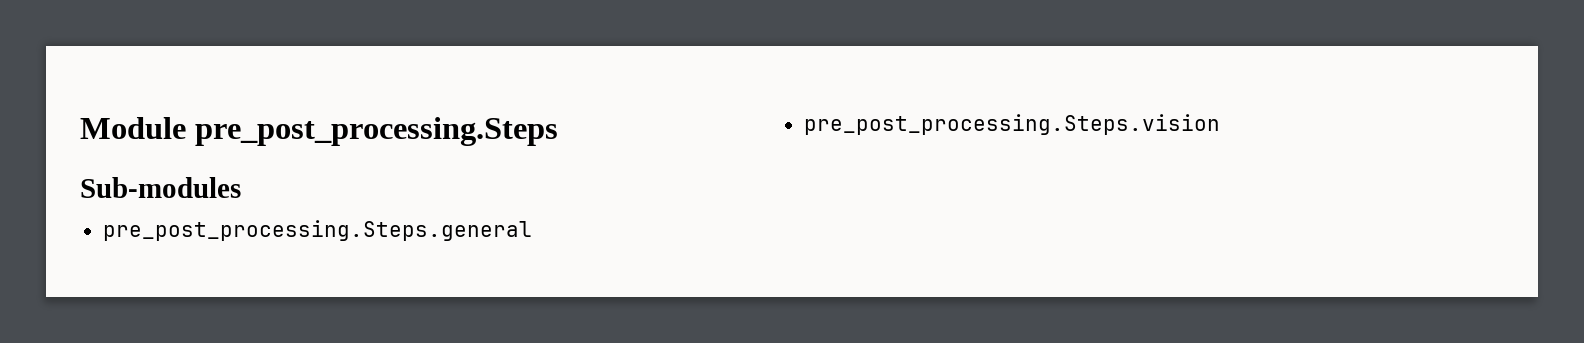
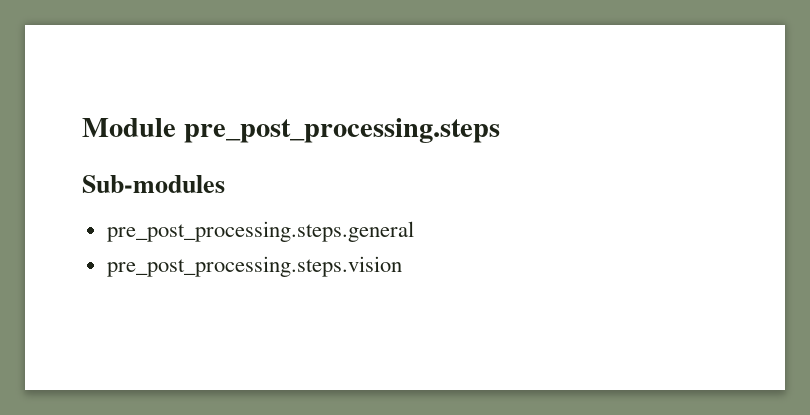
- Module pre_post_processing.Steps
+ Module pre_post_processing.steps
- pre_post_processing.Steps.general
- pre_post_processing.Steps.vision
+ pre_post_processing.steps.general
+ pre_post_processing.steps.vision

